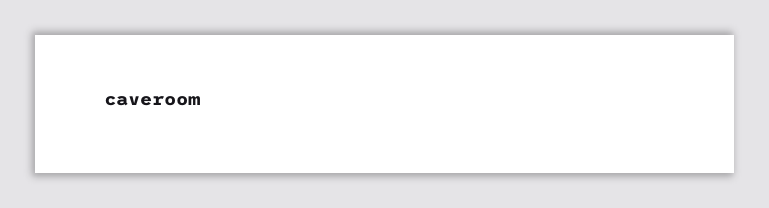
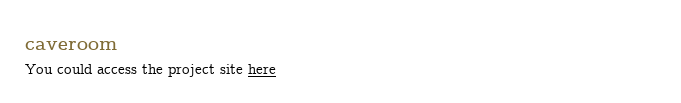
+ You could access the project site here

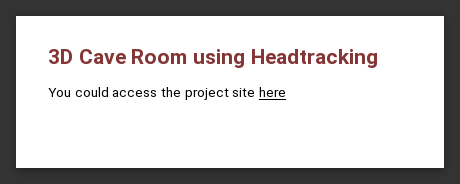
- caveroom
+ 3D Cave Room using Headtracking

